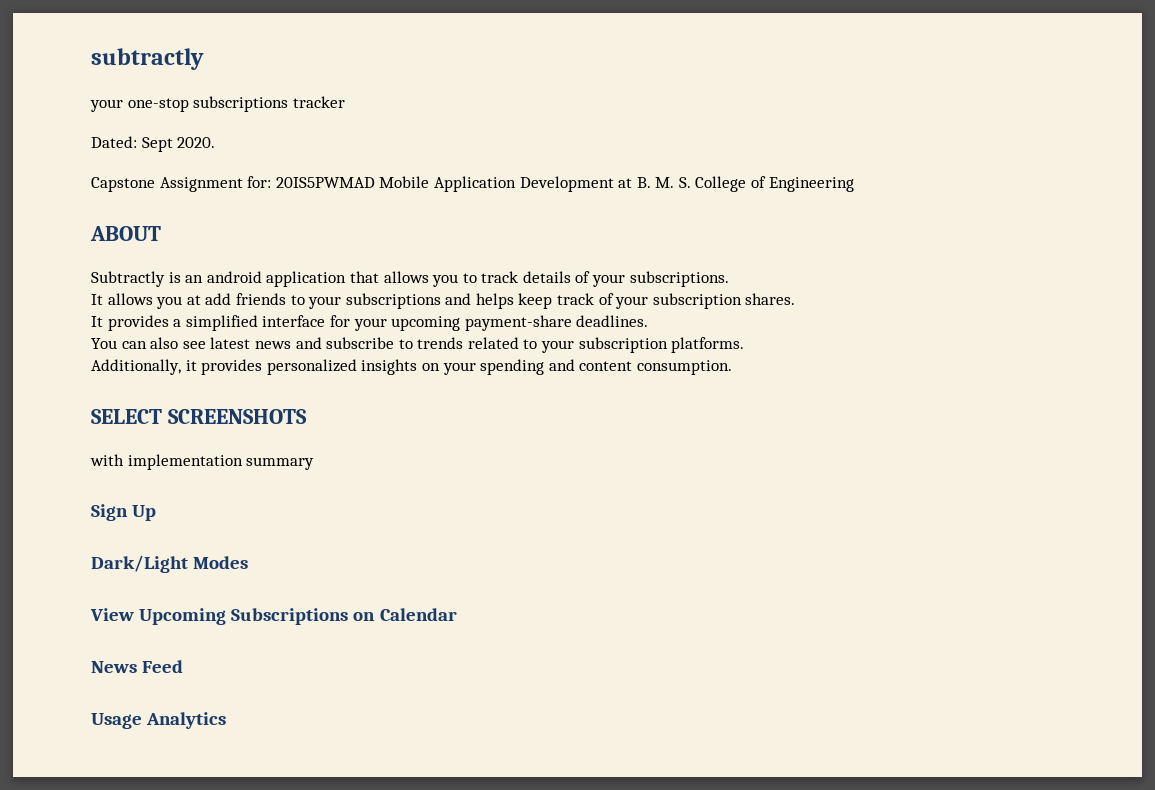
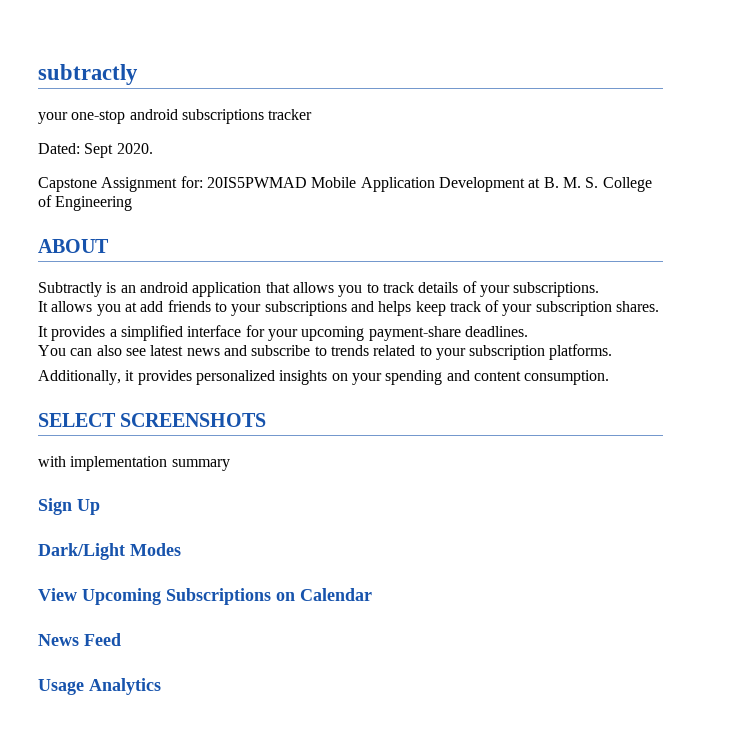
- your one-stop subscriptions tracker
+ your one-stop android subscriptions tracker

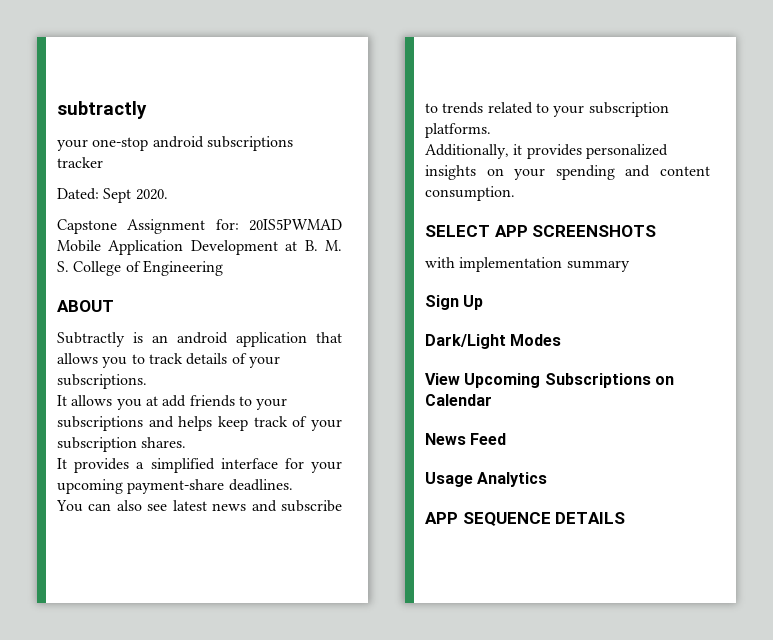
- SELECT SCREENSHOTS
+ SELECT APP SCREENSHOTS
+ APP SEQUENCE DETAILS

